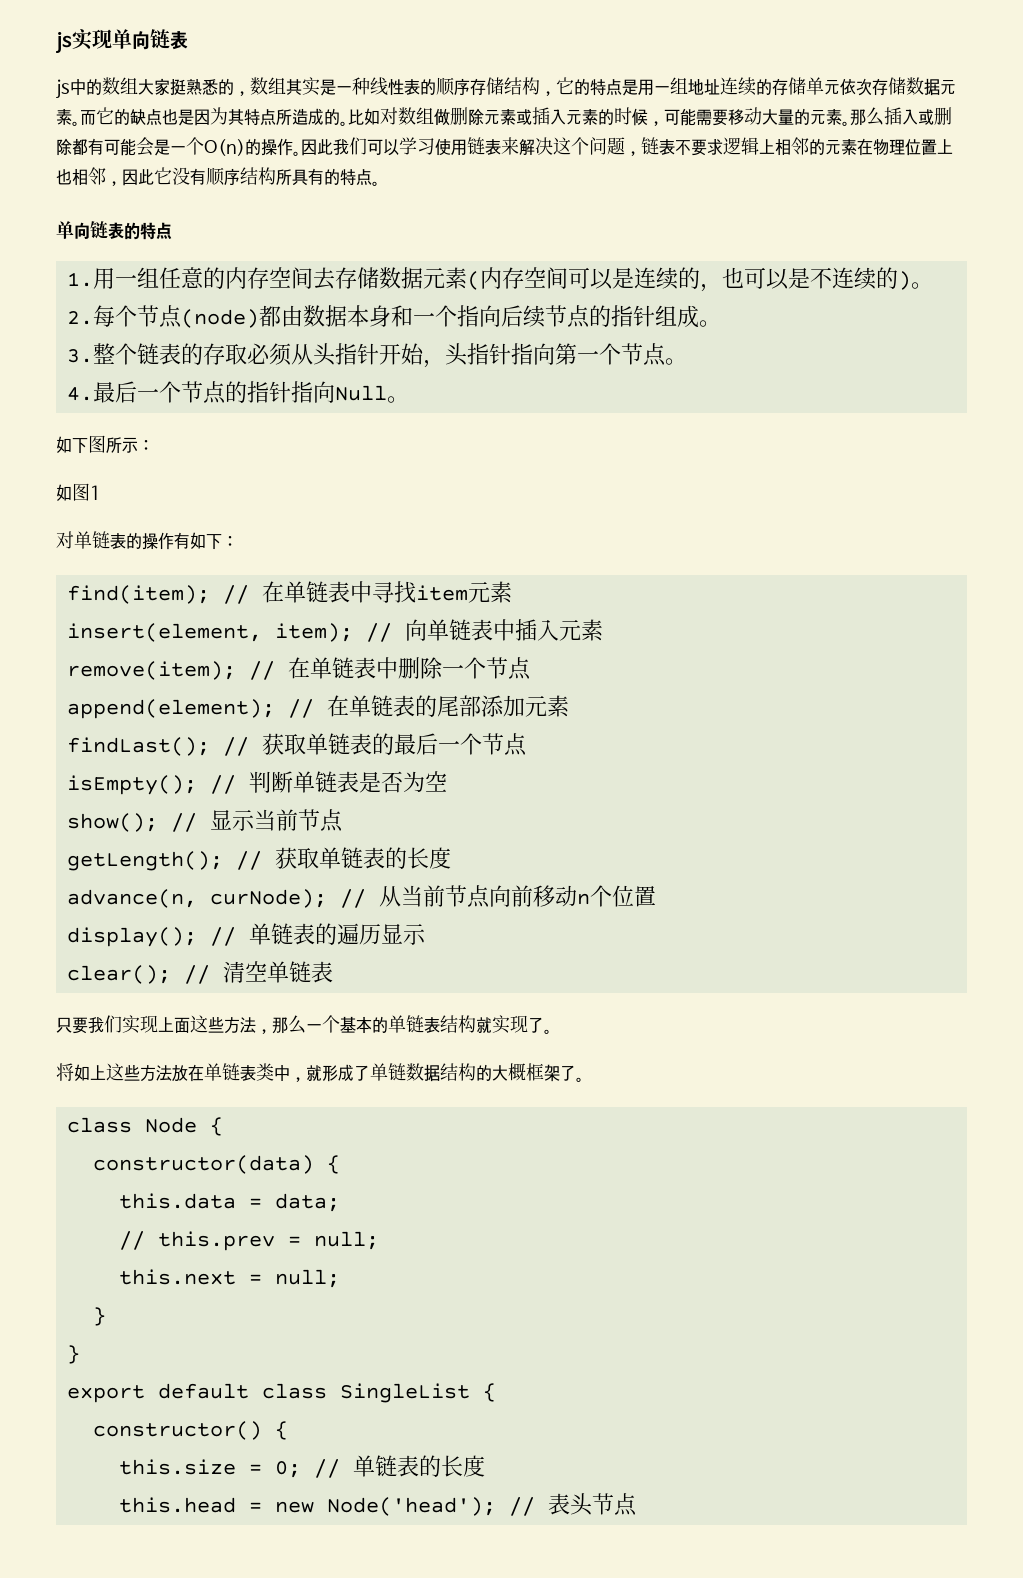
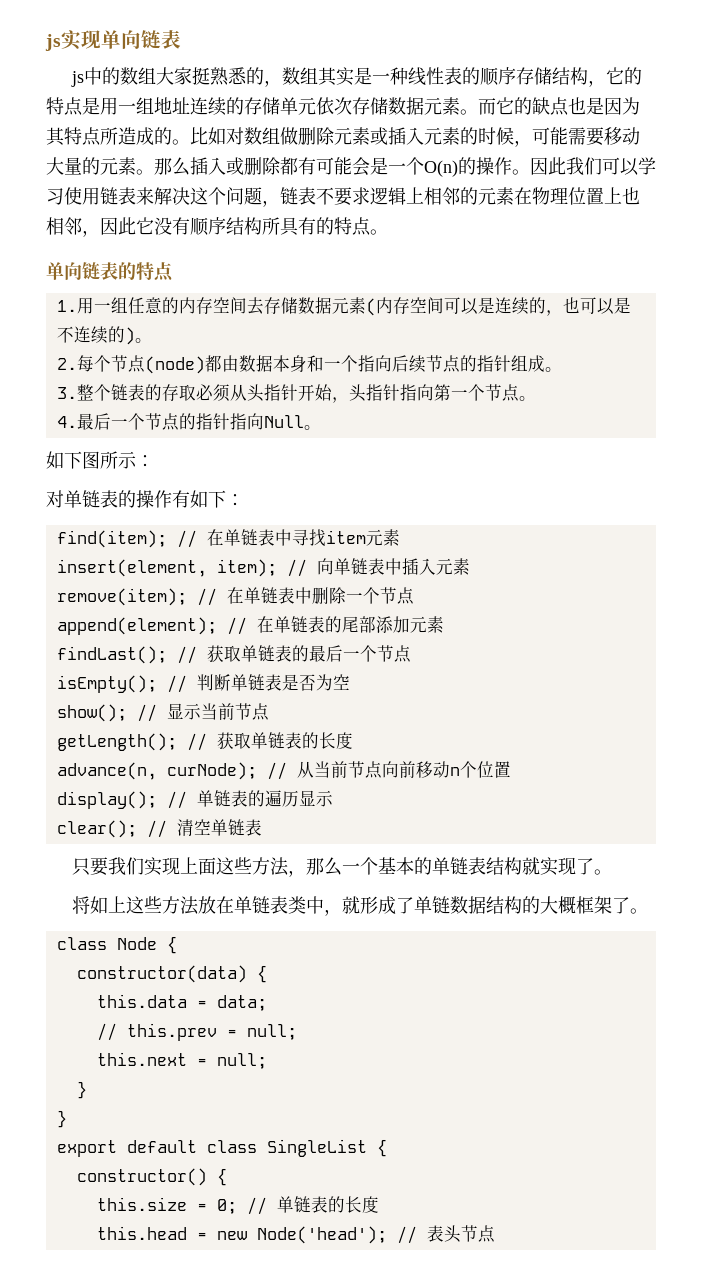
- 如图1

